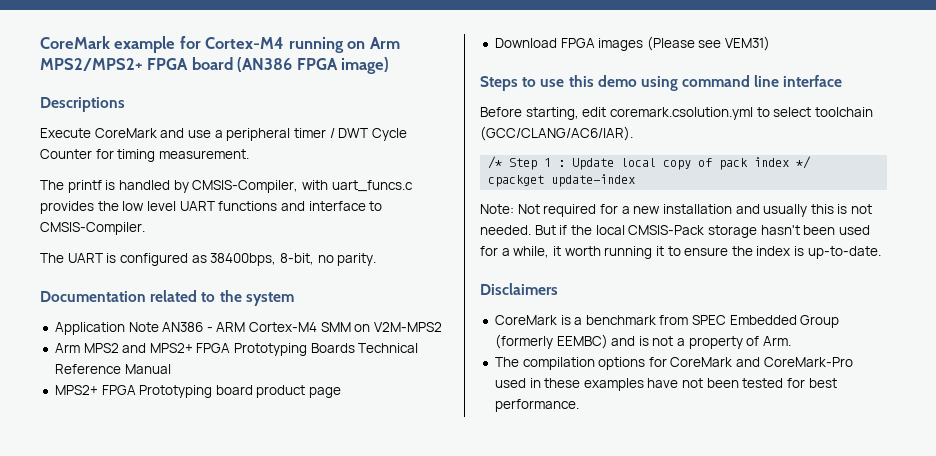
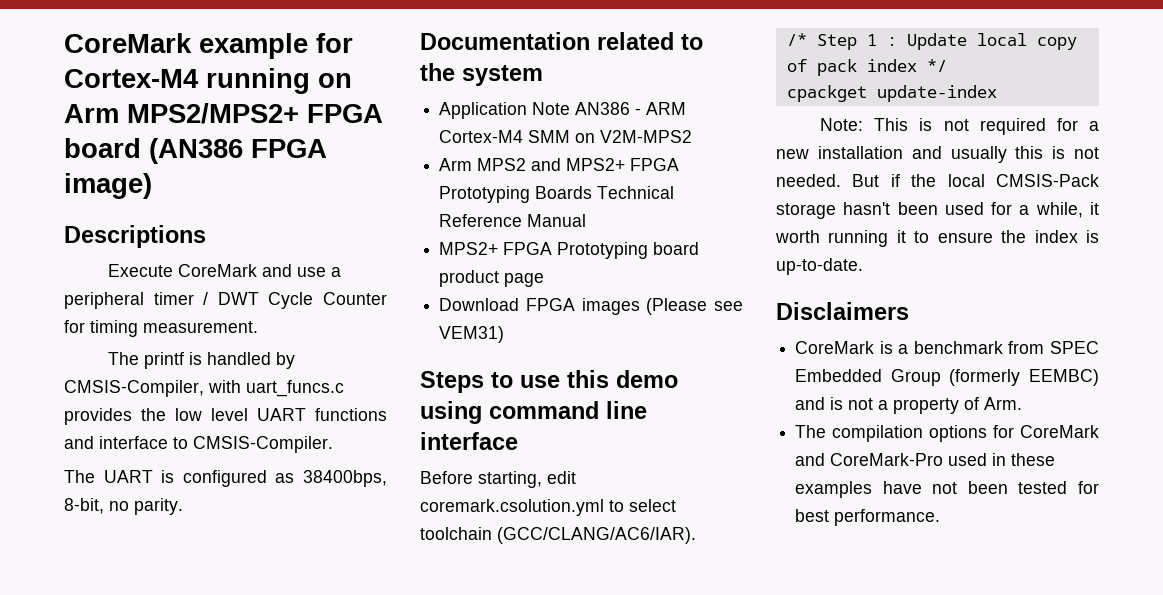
- Note: Not required for a new installation and usually this is not needed.
+ Note: This is not required for a new installation and usually this is not needed.

